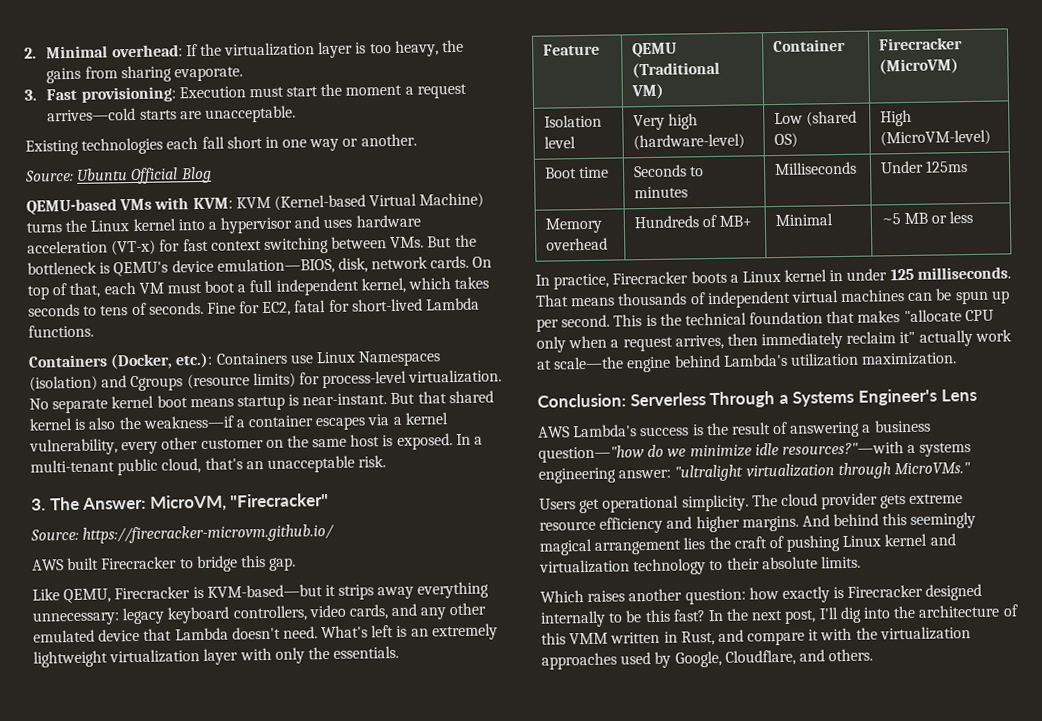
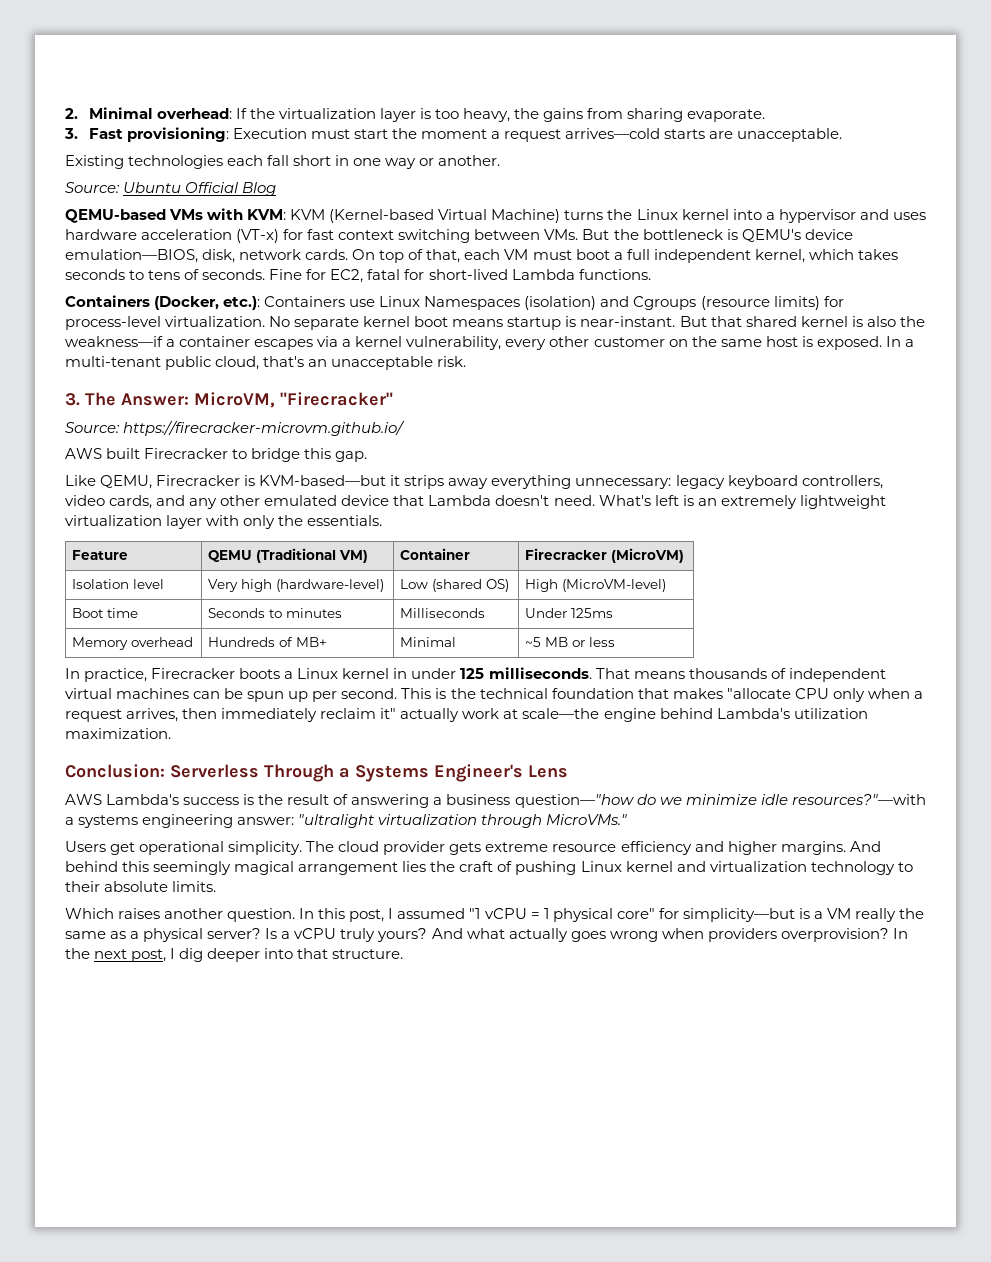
- Which raises another question: how exactly is Firecracker designed internally to be this fast? In the next post, I'll dig into the architecture of this VMM written in Rust, and compare it with the virtualization approaches used by Google, Cloudflare, and others.
+ Which raises another question. In this post, I assumed "1 vCPU = 1 physical core" for simplicity—but is a VM really the same as a physical server? Is a vCPU truly yours? And what actually goes wrong when providers overprovision? In the next post, I dig deeper into that structure.

